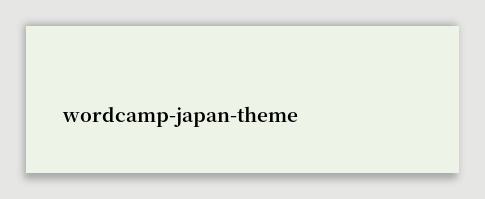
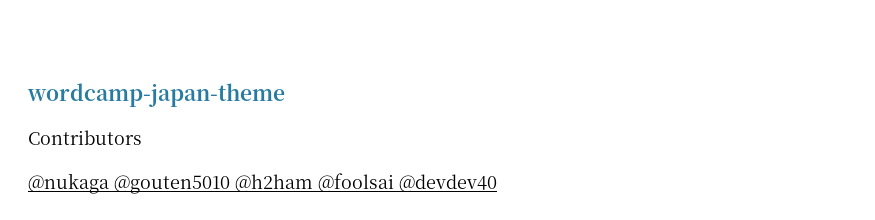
+ Contributors
+ @nukaga @gouten5010 @h2ham @foolsai @devdev40

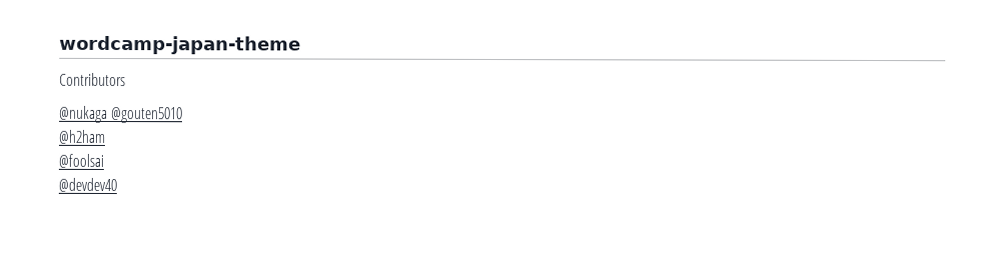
- @nukaga @gouten5010 @h2ham @foolsai @devdev40
+ @nukaga @gouten5010
+ @h2ham
+ @foolsai
+ @devdev40

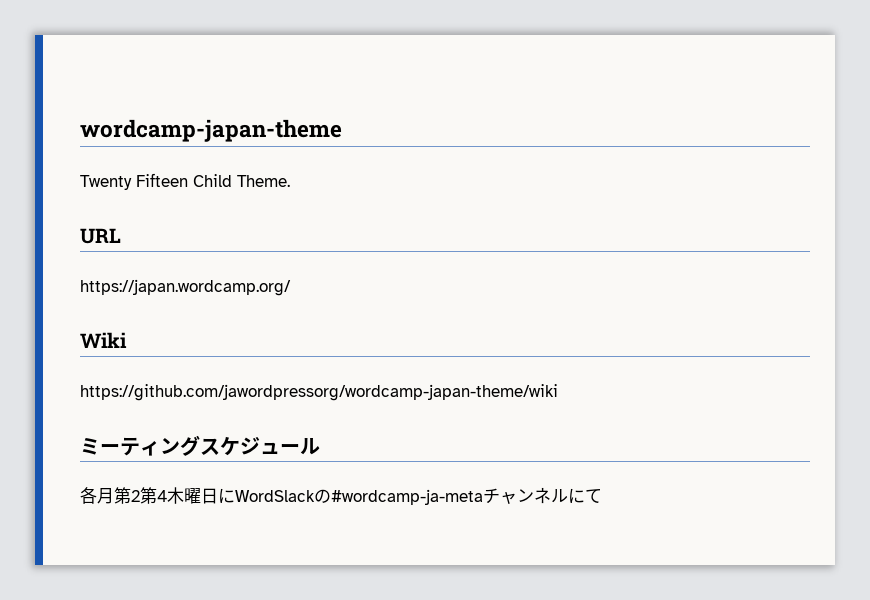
- Contributors
- @nukaga @gouten5010
- @h2ham
- @foolsai
- @devdev40
+ Twenty Fifteen Child Theme.
+ URL
+ https://japan.wordcamp.org/
+ Wiki
+ https://github.com/jawordpressorg/wordcamp-japan-theme/wiki
+ ミーティングスケジュール
+ 各月第2第4木曜日にWordSlackの#wordcamp-ja-metaチャンネルにて

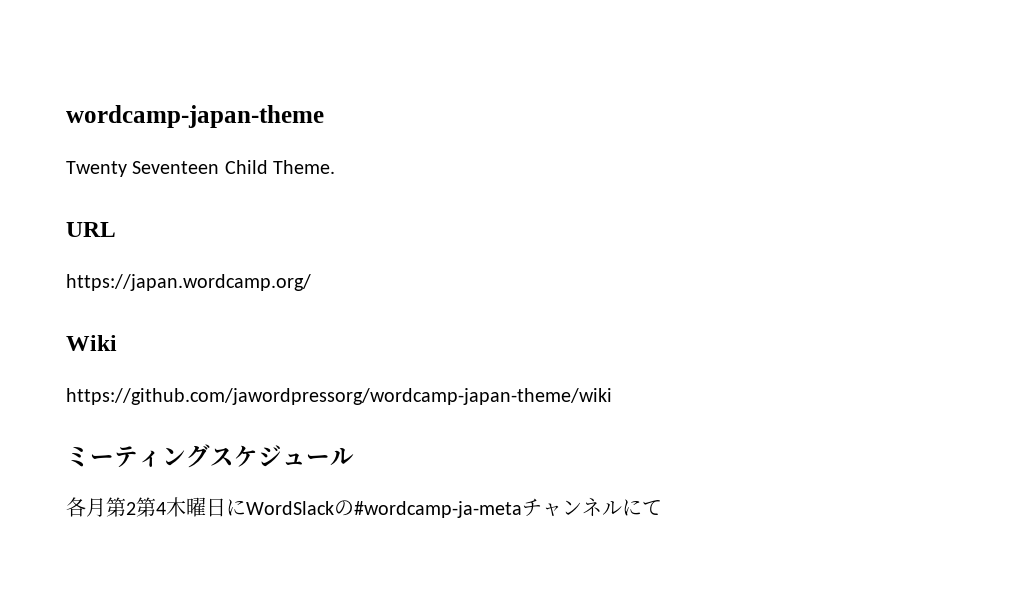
- Twenty Fifteen Child Theme.
+ Twenty Seventeen Child Theme.

